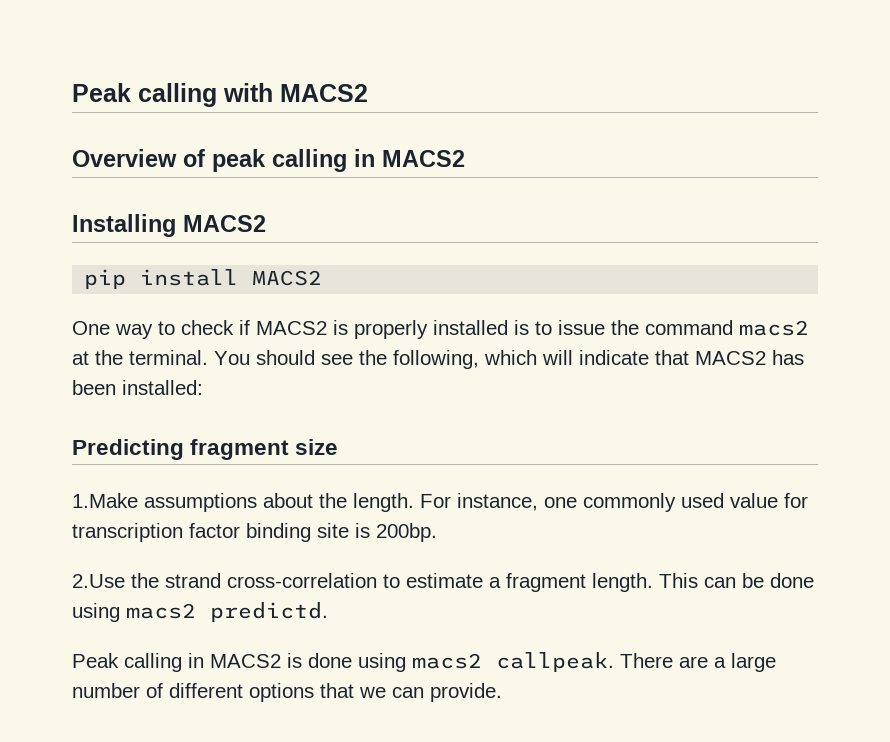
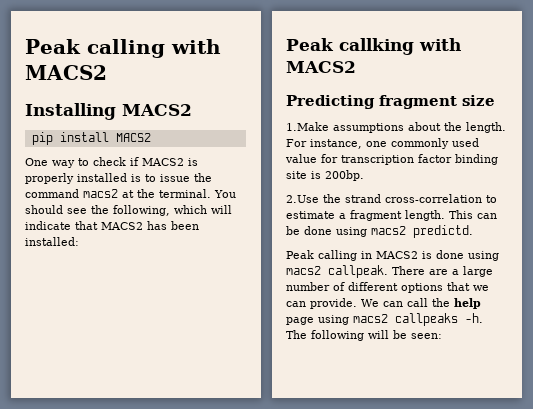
- Overview of peak calling in MACS2
+ Peak callking with MACS2
+ We can call the help page using macs2 callpeaks -h. The following will be seen:

